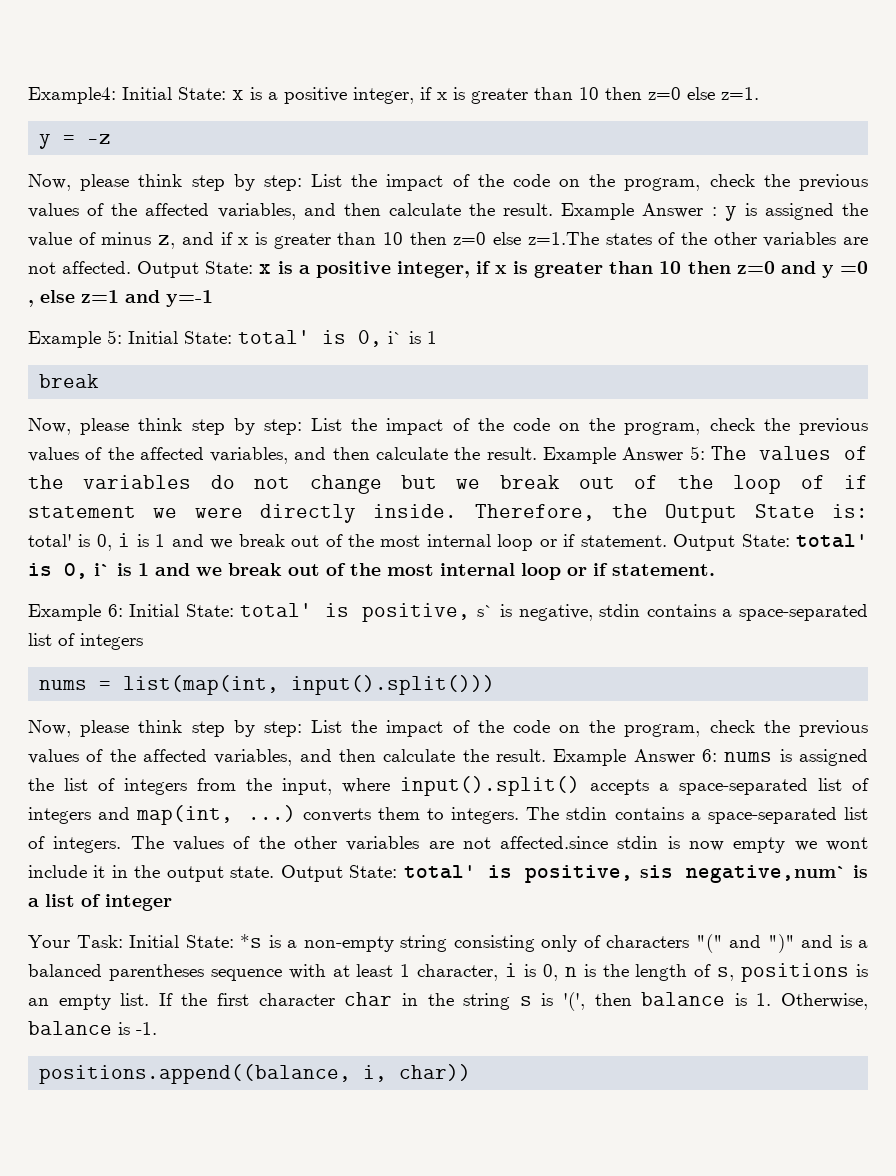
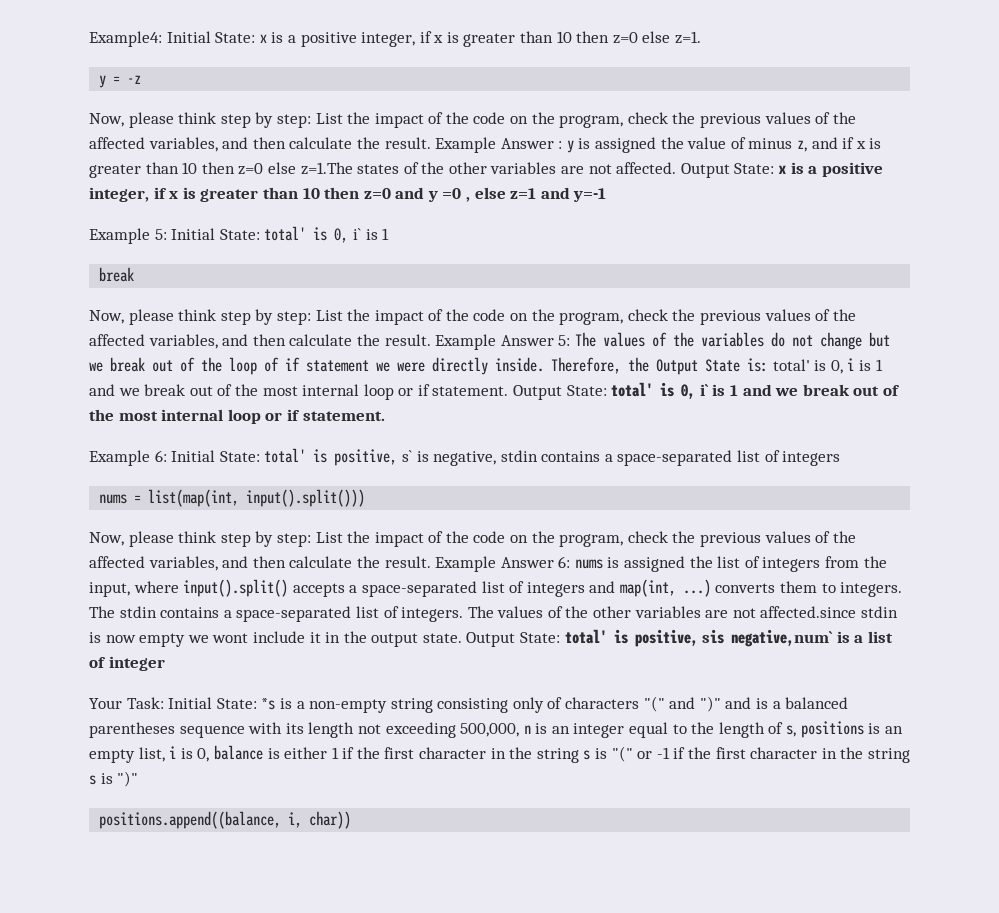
- Your Task: Initial State: *s is a non-empty string consisting only of characters "(" and ")" and is a balanced parentheses sequence with at least 1 character, i is 0, n is the length of s, positions is an empty list. If the first character char in the string s is '(', then balance is 1. Otherwise, balance is -1.
+ Your Task: Initial State: *s is a non-empty string consisting only of characters "(" and ")" and is a balanced parentheses sequence with its length not exceeding 500,000, n is an integer equal to the length of s, positions is an empty list, i is 0, balance is either 1 if the first character in the string s is "(" or -1 if the first character in the string s is ")"

